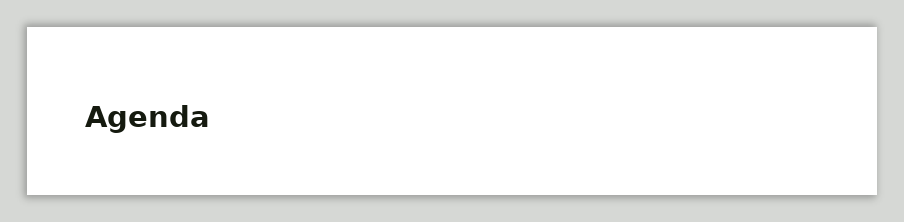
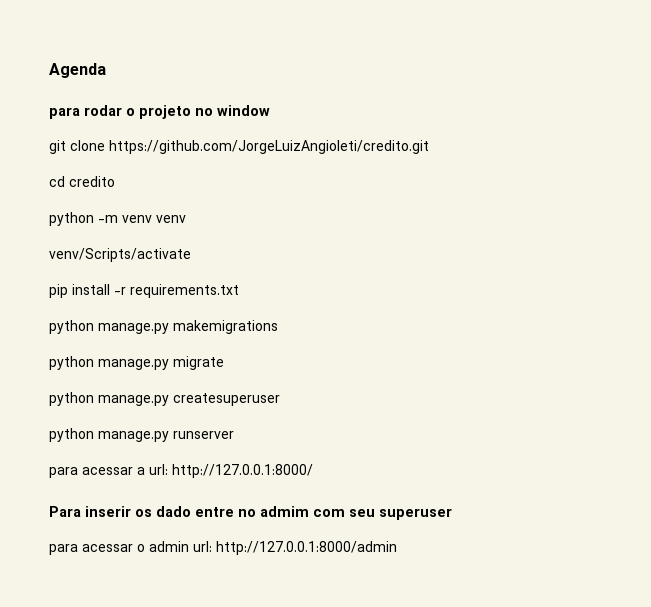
+ para rodar o projeto no window
+ git clone https://github.com/JorgeLuizAngioleti/credito.git
+ cd credito
+ python -m venv venv
+ venv/Scripts/activate
+ pip install -r requirements.txt
+ python manage.py makemigrations
+ python manage.py migrate
+ python manage.py createsuperuser
+ python manage.py runserver
+ para acessar a url: http://127.0.0.1:8000/
+ Para inserir os dado entre no admim com seu superuser
+ para acessar o admin url: http://127.0.0.1:8000/admin

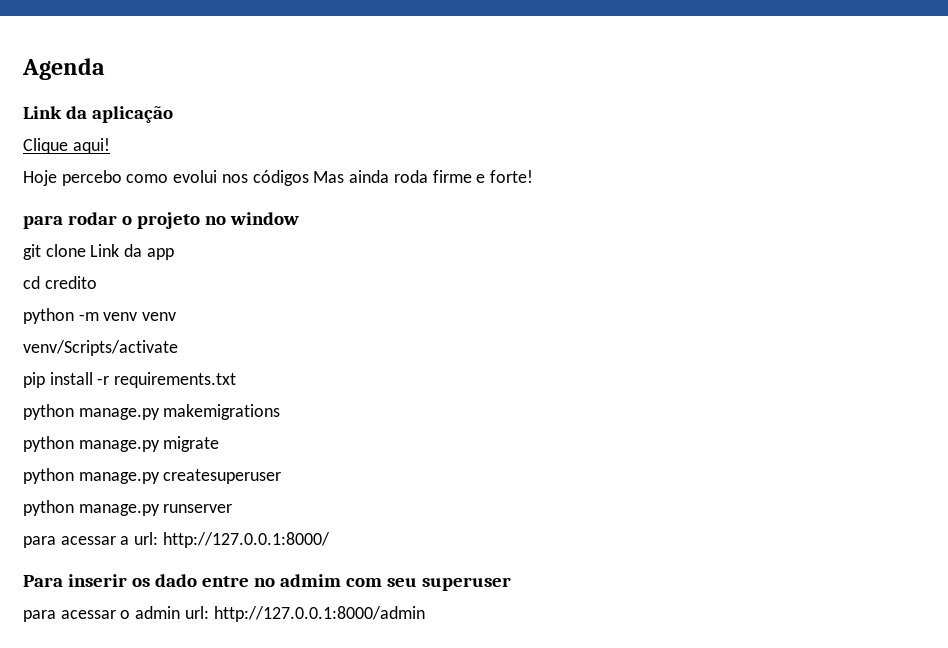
+ Link da aplicação
+ Clique aqui!
+ Hoje percebo como evolui nos códigos Mas ainda roda firme e forte!
- git clone https://github.com/JorgeLuizAngioleti/credito.git
+ git clone Link da app

